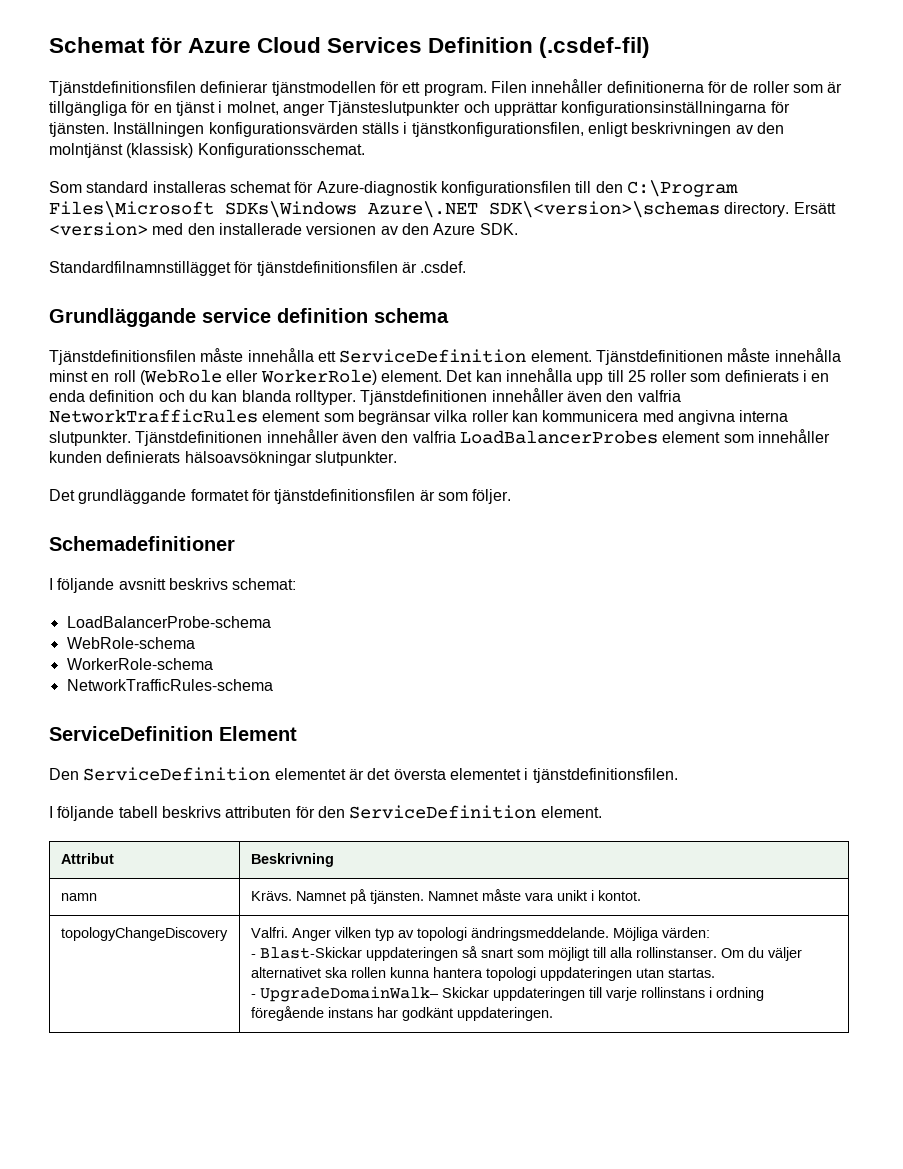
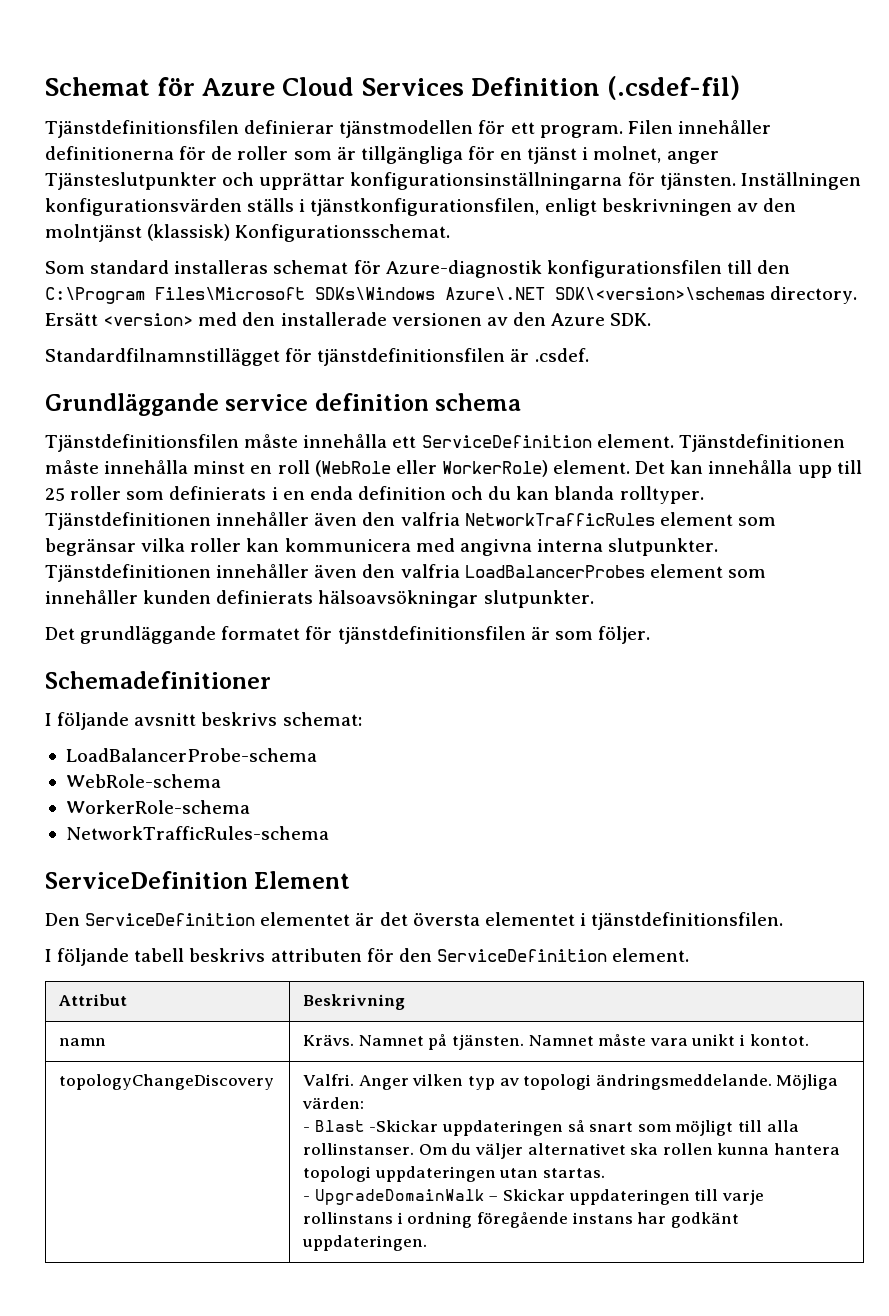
- - Blast-Skickar uppdateringen så snart som möjligt till alla rollinstanser.
+ - Blast -Skickar uppdateringen så snart som möjligt till alla rollinstanser.
- - UpgradeDomainWalk– Skickar uppdateringen till varje rollinstans i ordning föregående instans har godkänt uppdateringen.
+ - UpgradeDomainWalk – Skickar uppdateringen till varje rollinstans i ordning föregående instans har godkänt uppdateringen.

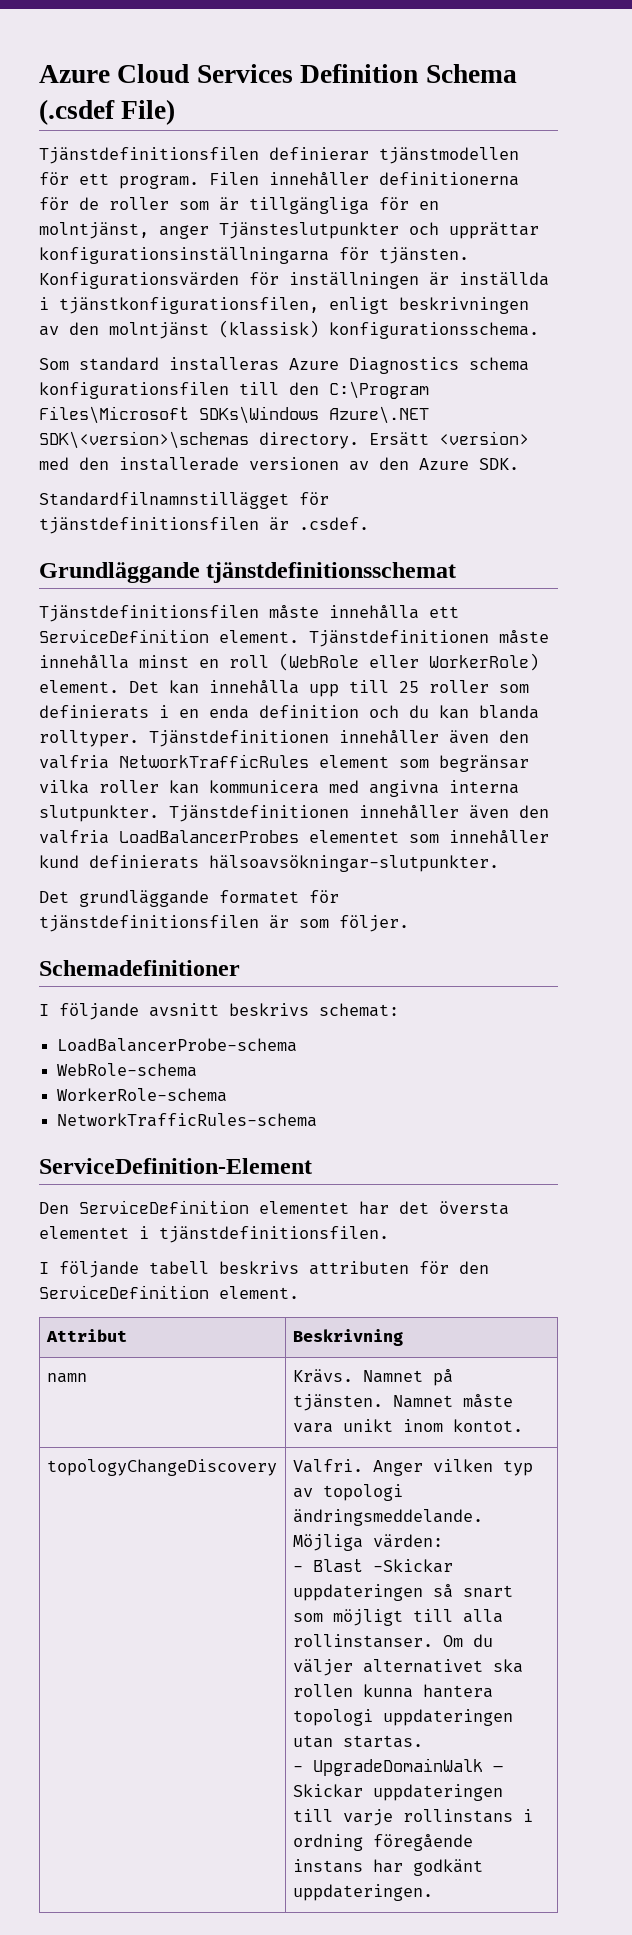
- Schemat för Azure Cloud Services Definition (.csdef-fil)
+ Azure Cloud Services Definition Schema (.csdef File)
- Filen innehåller definitionerna för de roller som är tillgängliga för en tjänst i molnet, anger Tjänsteslutpunkter och upprättar konfigurationsinställningarna för tjänsten.
+ Filen innehåller definitionerna för de roller som är tillgängliga för en molntjänst, anger Tjänsteslutpunkter och upprättar konfigurationsinställningarna för tjänsten.
- Inställningen konfigurationsvärden ställs i tjänstkonfigurationsfilen, enligt beskrivningen av den molntjänst (klassisk) Konfigurationsschemat.
+ Konfigurationsvärden för inställningen är inställda i tjänstkonfigurationsfilen, enligt beskrivningen av den molntjänst (klassisk) konfigurationsschema.
- Som standard installeras schemat för Azure-diagnostik konfigurationsfilen till den C:\Program Files\Microsoft SDKs\Windows Azure\.NET SDK\<version>\schemas directory.
+ Som standard installeras Azure Diagnostics schema konfigurationsfilen till den C:\Program Files\Microsoft SDKs\Windows Azure\.NET SDK\<version>\schemas directory.
- Grundläggande service definition schema
+ Grundläggande tjänstdefinitionsschemat
- Tjänstdefinitionen innehåller även den valfria LoadBalancerProbes element som innehåller kunden definierats hälsoavsökningar slutpunkter.
+ Tjänstdefinitionen innehåller även den valfria LoadBalancerProbes elementet som innehåller kund definierats hälsoavsökningar-slutpunkter.
- ServiceDefinition Element
+ ServiceDefinition-Element
- Den ServiceDefinition elementet är det översta elementet i tjänstdefinitionsfilen.
+ Den ServiceDefinition elementet har det översta elementet i tjänstdefinitionsfilen.
- namn | Krävs. Namnet på tjänsten. Namnet måste vara unikt i kontot.
+ namn | Krävs. Namnet på tjänsten. Namnet måste vara unikt inom kontot.

